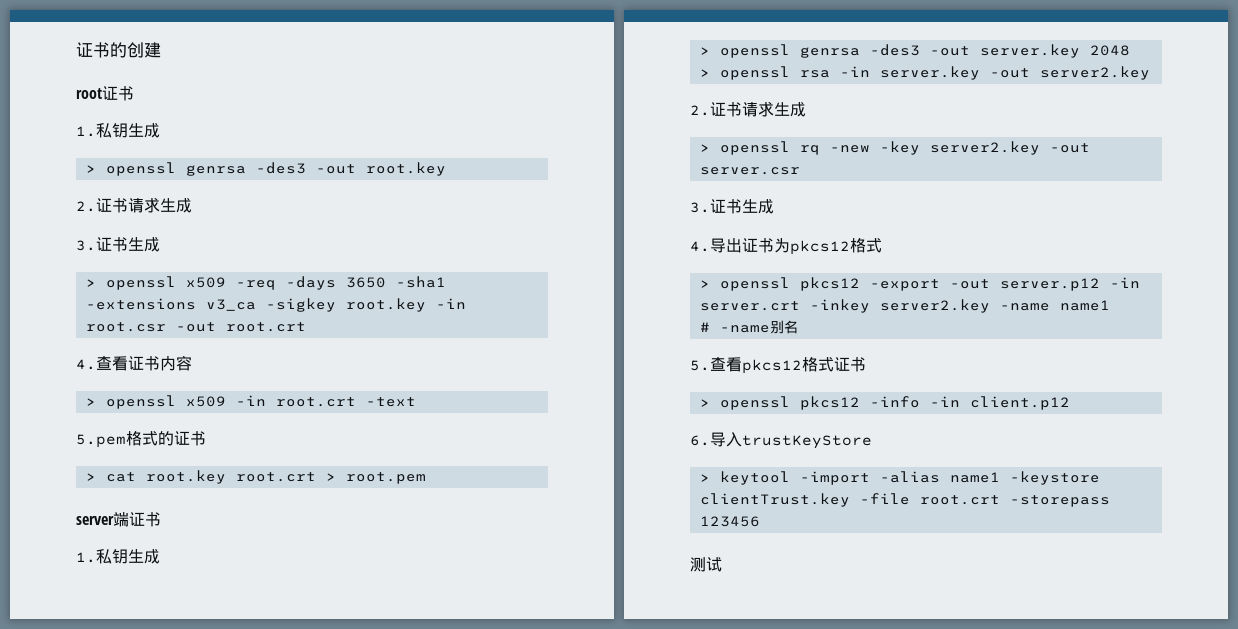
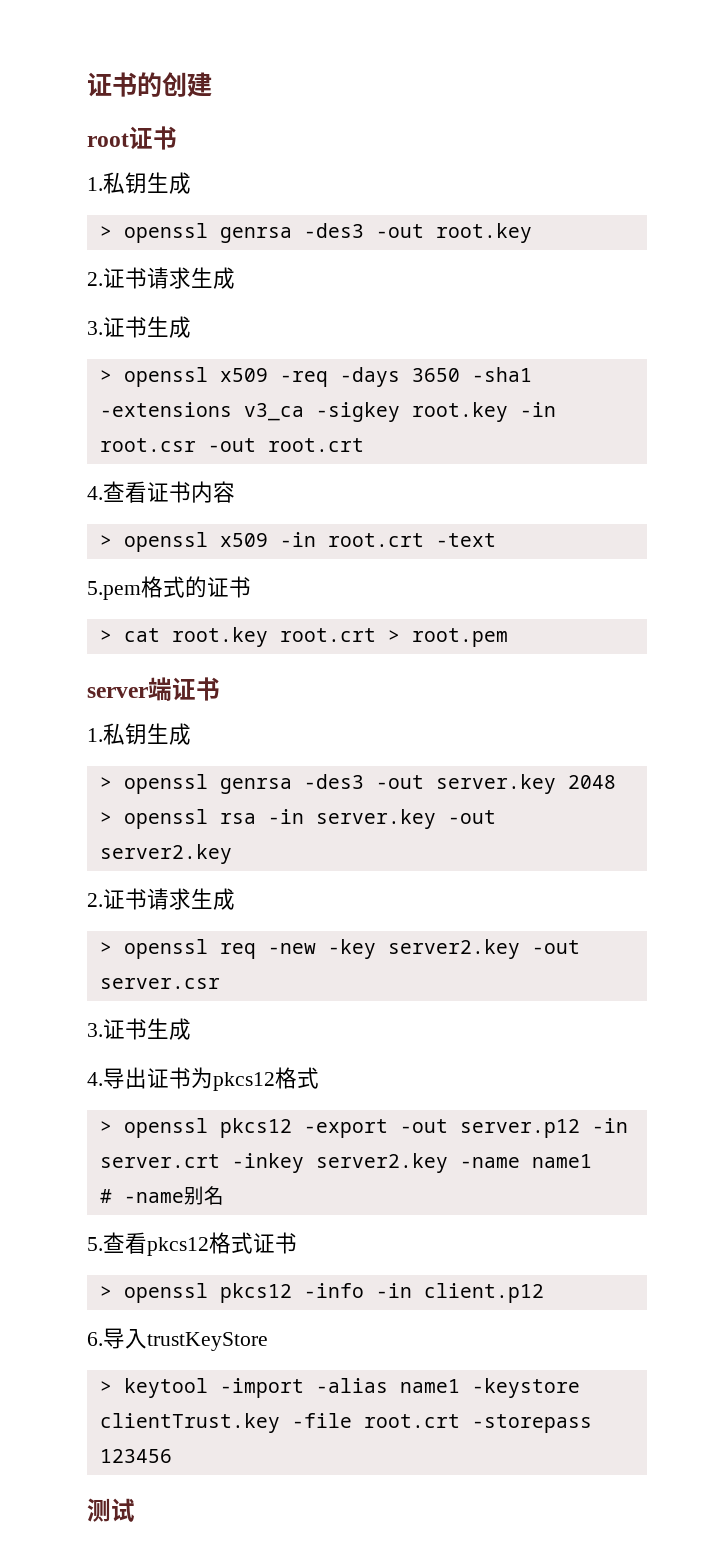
- > openssl rq -new -key server2.key -out server.csr
+ > openssl req -new -key server2.key -out server.csr

